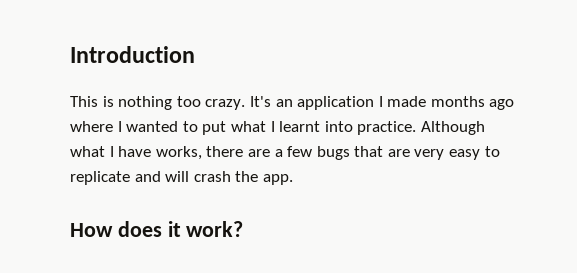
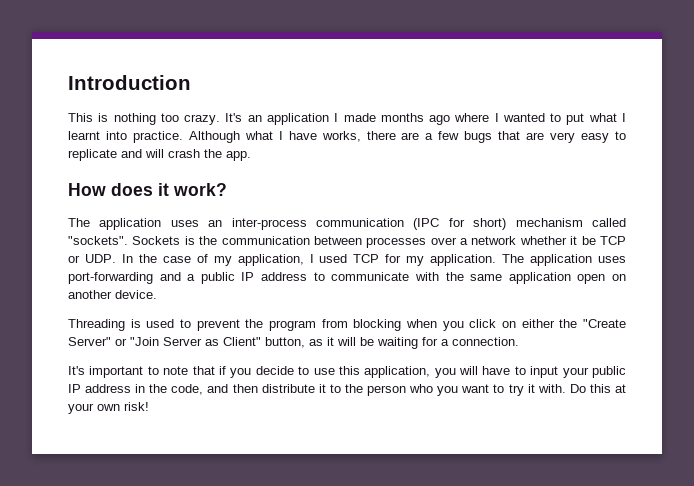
+ The application uses an inter-process communication (IPC for short) mechanism called "sockets". Sockets is the communication between processes over a network whether it be TCP or UDP. In the case of my application, I used TCP for my application. The application uses port-forwarding and a public IP address to communicate with the same application open on another device.
+ Threading is used to prevent the program from blocking when you click on either the "Create Server" or "Join Server as Client" button, as it will be waiting for a connection.
+ It's important to note that if you decide to use this application, you will have to input your public IP address in the code, and then distribute it to the person who you want to try it with. Do this at your own risk!

